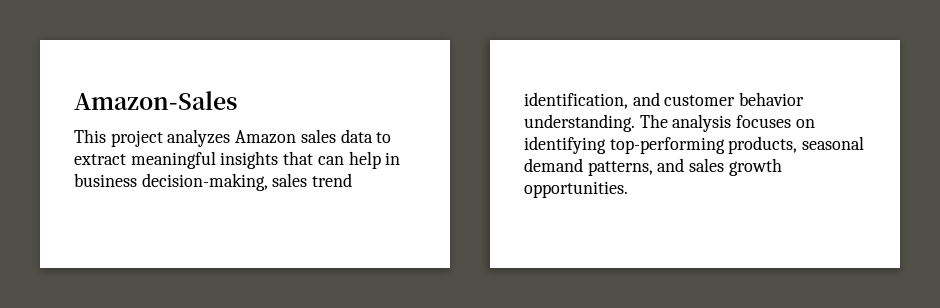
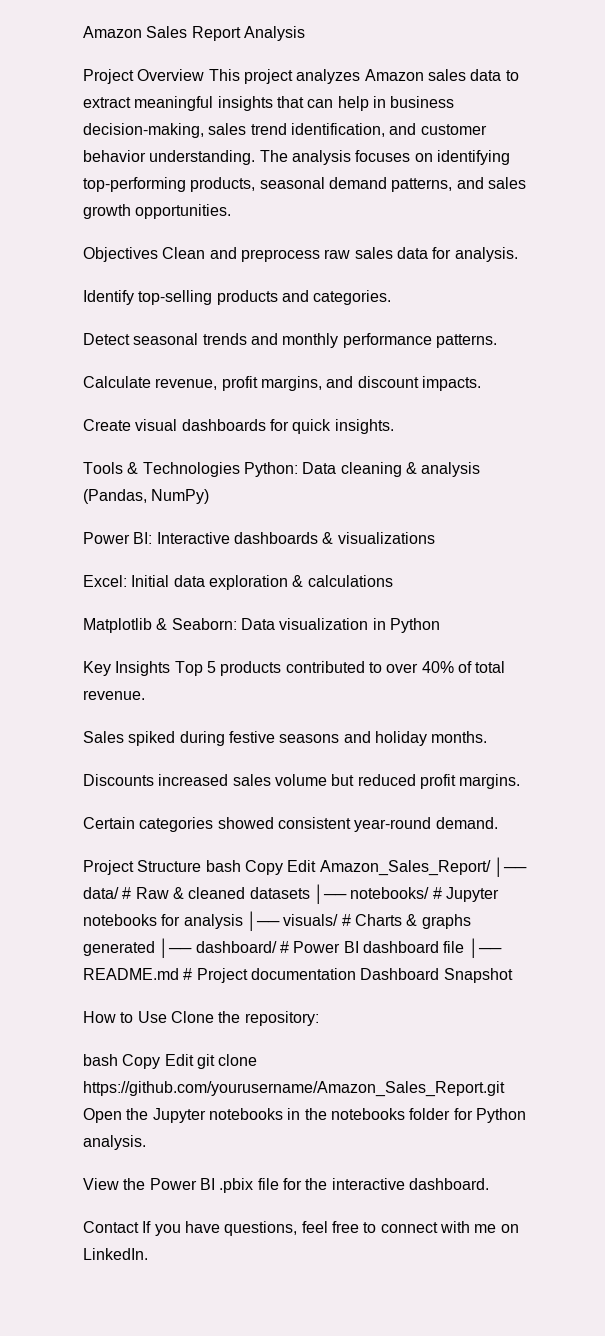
- Amazon-Sales
- This project analyzes Amazon sales data to extract meaningful insights that can help in business decision-making, sales trend identification, and customer behavior understanding.
+ Amazon Sales Report Analysis
+ Project Overview This project analyzes Amazon sales data to extract meaningful insights that can help in business decision-making, sales trend identification, and customer behavior understanding.
+ Objectives Clean and preprocess raw sales data for analysis.
+ Identify top-selling products and categories.
+ Detect seasonal trends and monthly performance patterns.
+ Calculate revenue, profit margins, and discount impacts.
+ Create visual dashboards for quick insights.
+ Tools & Technologies Python: Data cleaning & analysis (Pandas, NumPy)
+ Power BI: Interactive dashboards & visualizations
+ Excel: Initial data exploration & calculations
+ Matplotlib & Seaborn: Data visualization in Python
+ Key Insights Top 5 products contributed to over 40% of total revenue.
+ Sales spiked during festive seasons and holiday months.
+ Discounts increased sales volume but reduced profit margins.
+ Certain categories showed consistent year-round demand.
+ Project Structure bash Copy Edit Amazon_Sales_Report/ │── data/ # Raw & cleaned datasets │── notebooks/ # Jupyter notebooks for analysis │── visuals/ # Charts & graphs generated │── dashboard/ # Power BI dashboard file │── README.md # Project documentation Dashboard Snapshot
+ How to Use Clone the repository:
+ bash Copy Edit git clone https://github.com/yourusername/Amazon_Sales_Report.git Open the Jupyter notebooks in the notebooks folder for Python analysis.
+ View the Power BI .pbix file for the interactive dashboard.
+ Contact If you have questions, feel free to connect with me on LinkedIn.

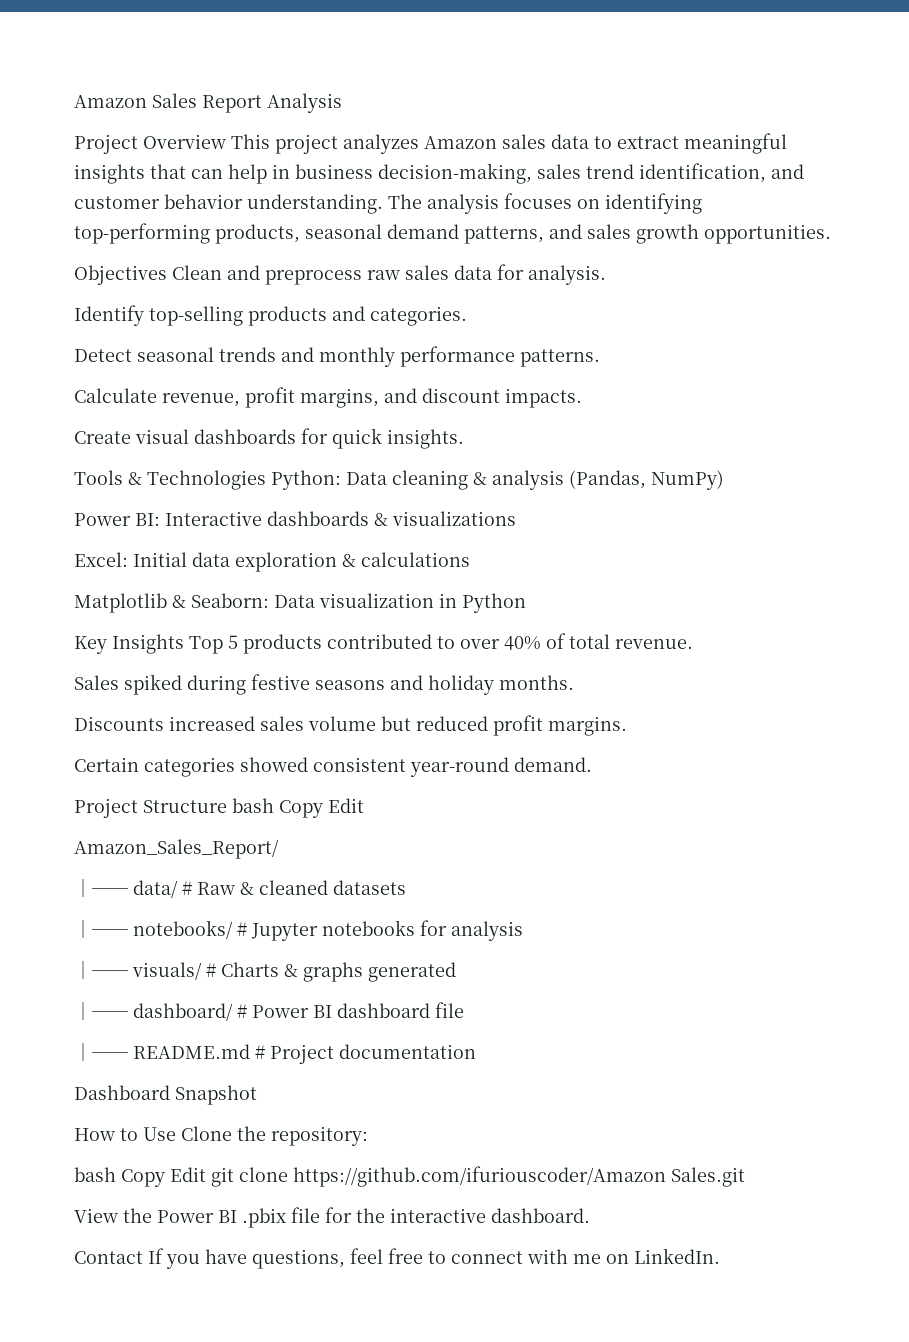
- Project Structure bash Copy Edit Amazon_Sales_Report/ │── data/ # Raw & cleaned datasets │── notebooks/ # Jupyter notebooks for analysis │── visuals/ # Charts & graphs generated │── dashboard/ # Power BI dashboard file │── README.md # Project documentation Dashboard Snapshot
+ Project Structure bash Copy Edit
+ Amazon_Sales_Report/
+ │── data/ # Raw & cleaned datasets
+ │── notebooks/ # Jupyter notebooks for analysis
+ │── visuals/ # Charts & graphs generated
+ │── dashboard/ # Power BI dashboard file
+ │── README.md # Project documentation
+ Dashboard Snapshot
- bash Copy Edit git clone https://github.com/yourusername/Amazon_Sales_Report.git Open the Jupyter notebooks in the notebooks folder for Python analysis.
+ bash Copy Edit git clone https://github.com/ifuriouscoder/Amazon Sales.git

